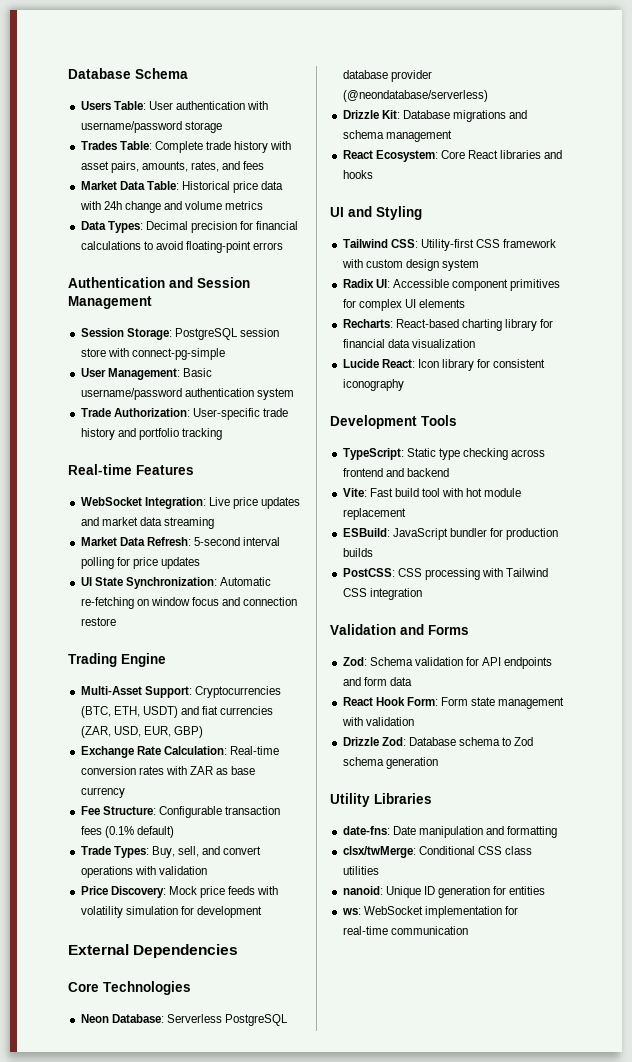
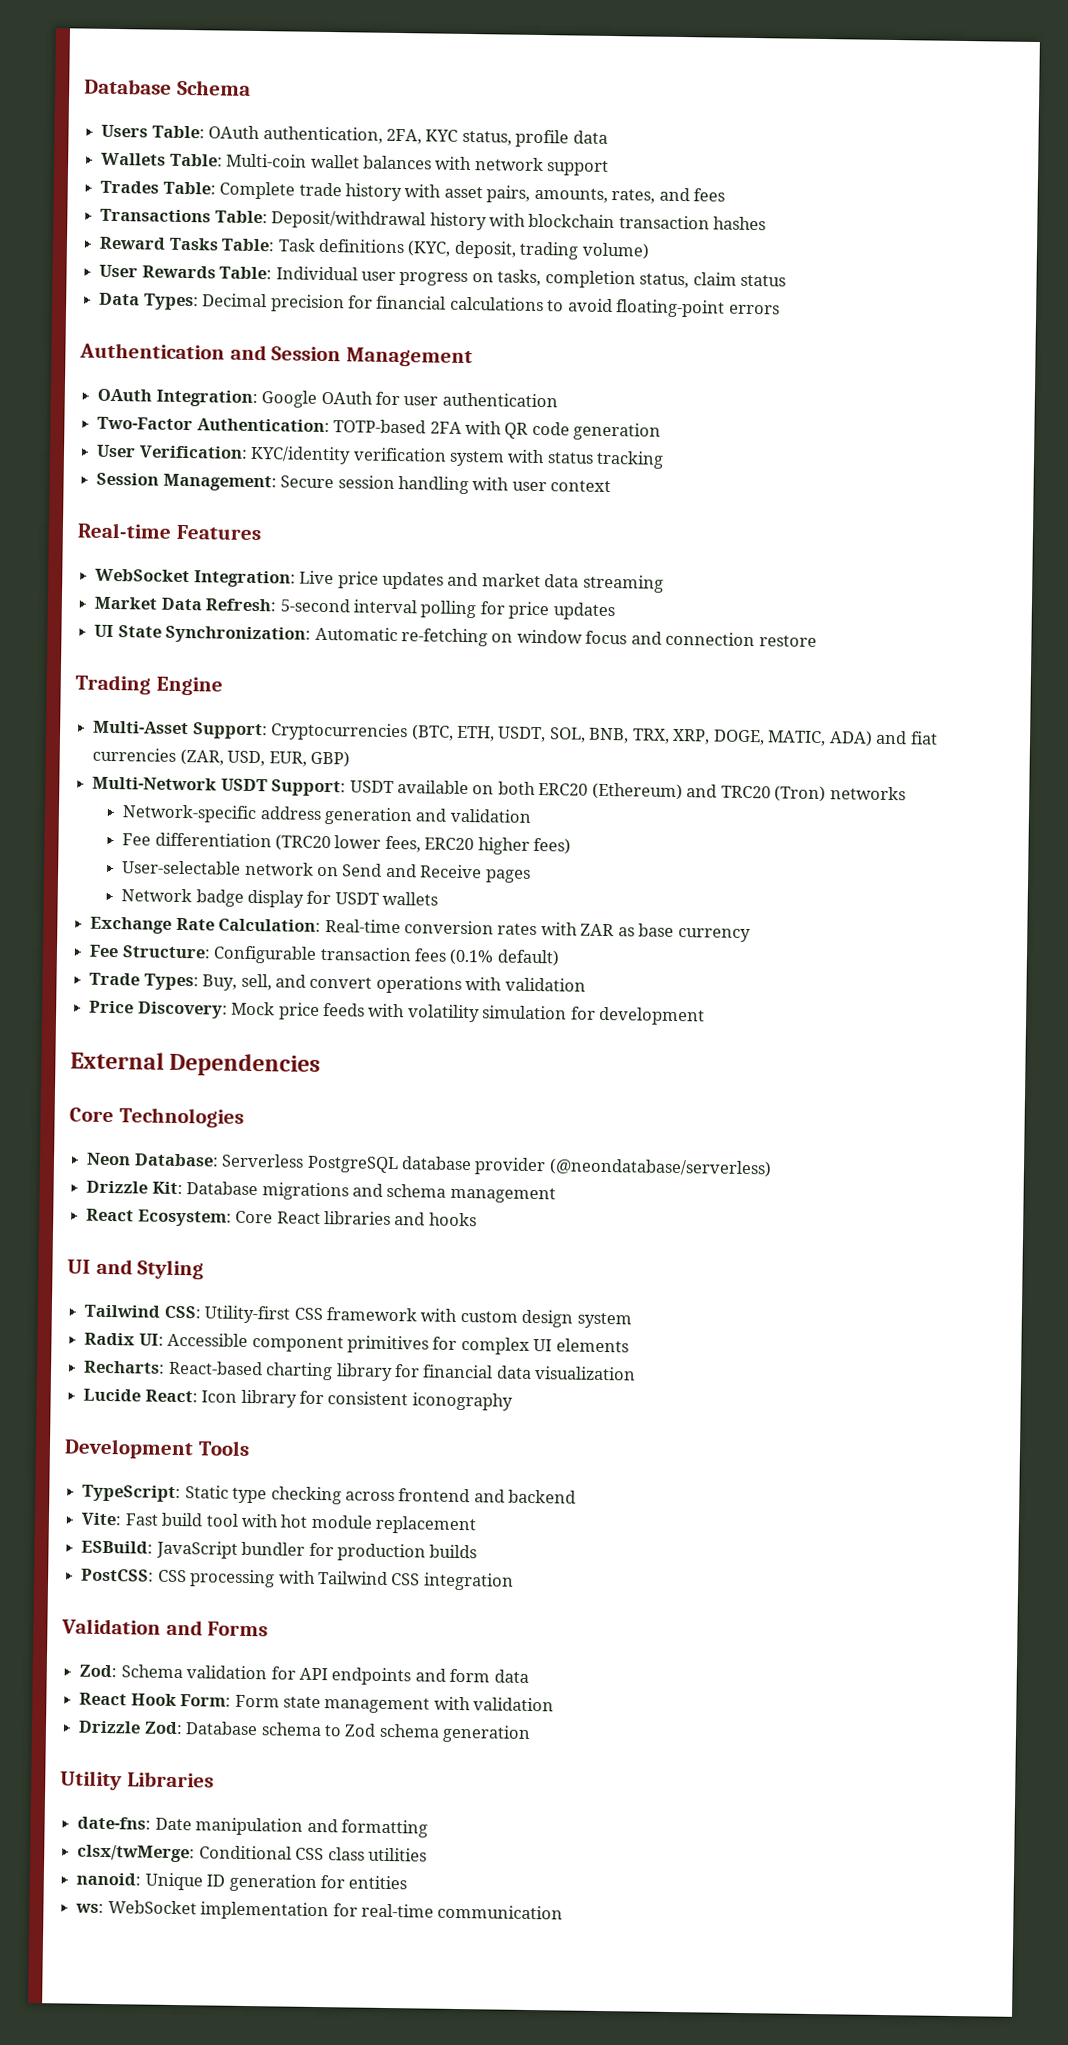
- Users Table: User authentication with username/password storage
+ Users Table: OAuth authentication, 2FA, KYC status, profile data
+ Wallets Table: Multi-coin wallet balances with network support
- Market Data Table: Historical price data with 24h change and volume metrics
+ Transactions Table: Deposit/withdrawal history with blockchain transaction hashes
+ Reward Tasks Table: Task definitions (KYC, deposit, trading volume)
+ User Rewards Table: Individual user progress on tasks, completion status, claim status
- Session Storage: PostgreSQL session store with connect-pg-simple
- User Management: Basic username/password authentication system
- Trade Authorization: User-specific trade history and portfolio tracking
+ OAuth Integration: Google OAuth for user authentication
+ Two-Factor Authentication: TOTP-based 2FA with QR code generation
+ User Verification: KYC/identity verification system with status tracking
+ Session Management: Secure session handling with user context
- Multi-Asset Support: Cryptocurrencies (BTC, ETH, USDT) and fiat currencies (ZAR, USD, EUR, GBP)
+ Multi-Asset Support: Cryptocurrencies (BTC, ETH, USDT, SOL, BNB, TRX, XRP, DOGE, MATIC, ADA) and fiat currencies (ZAR, USD, EUR, GBP)
+ Multi-Network USDT Support: USDT available on both ERC20 (Ethereum) and TRC20 (Tron) networks
+ Network-specific address generation and validation
+ Fee differentiation (TRC20 lower fees, ERC20 higher fees)
+ User-selectable network on Send and Receive pages
+ Network badge display for USDT wallets

